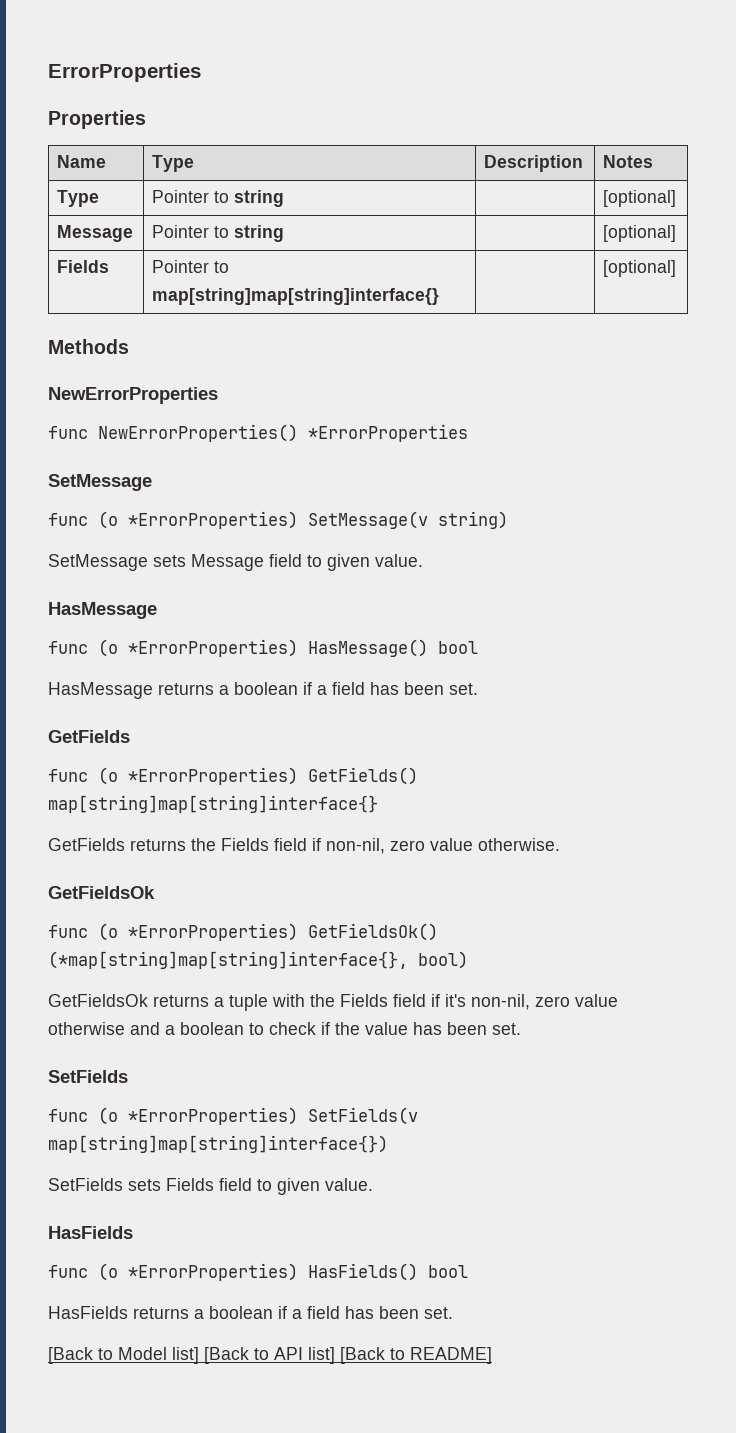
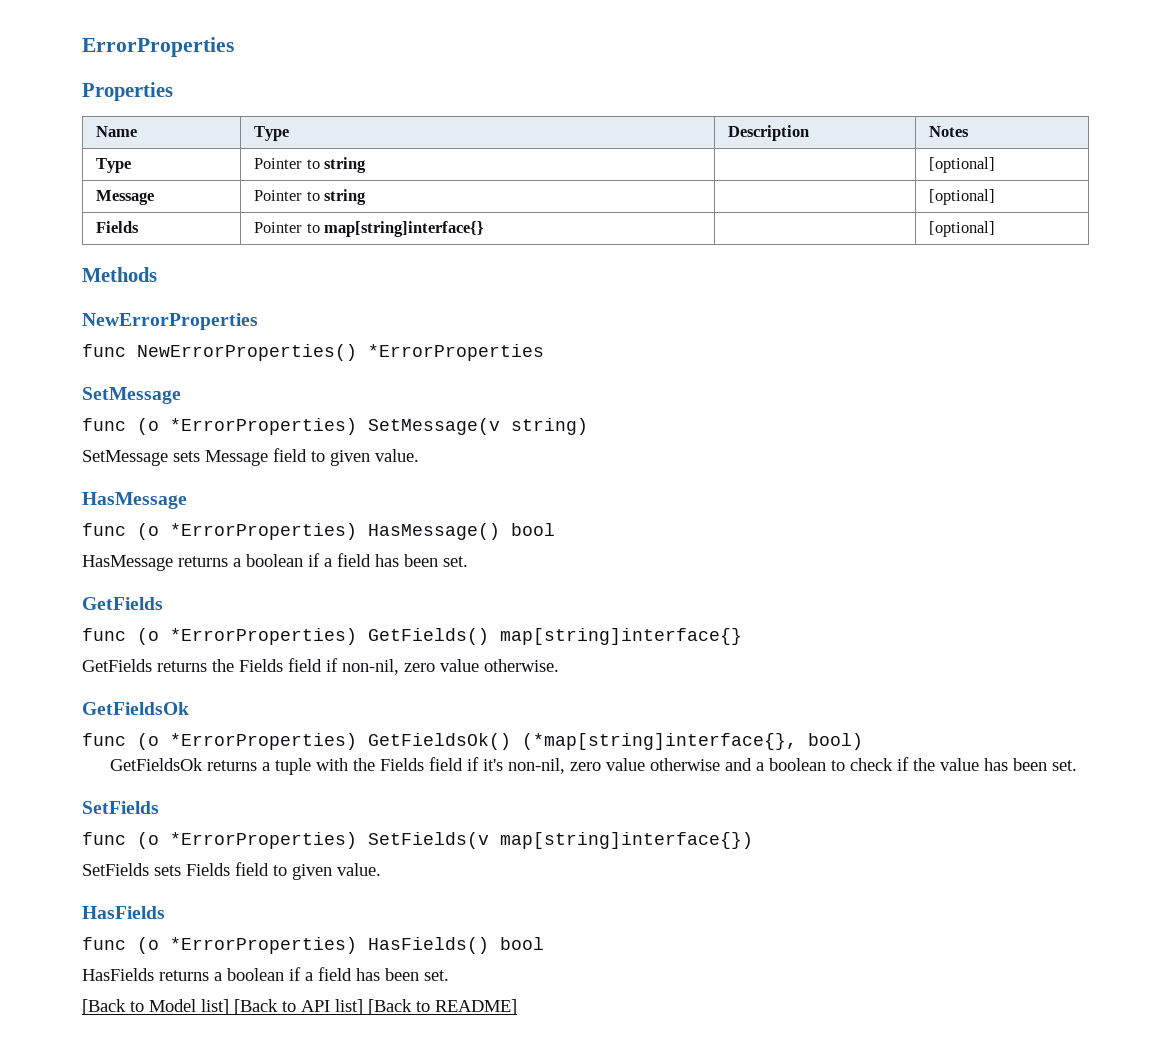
- Fields | Pointer to map[string]map[string]interface{} | | [optional]
+ Fields | Pointer to map[string]interface{} | | [optional]
- func (o *ErrorProperties) GetFields() map[string]map[string]interface{}
+ func (o *ErrorProperties) GetFields() map[string]interface{}
- func (o *ErrorProperties) GetFieldsOk() (*map[string]map[string]interface{}, bool)
+ func (o *ErrorProperties) GetFieldsOk() (*map[string]interface{}, bool)
- func (o *ErrorProperties) SetFields(v map[string]map[string]interface{})
+ func (o *ErrorProperties) SetFields(v map[string]interface{})

